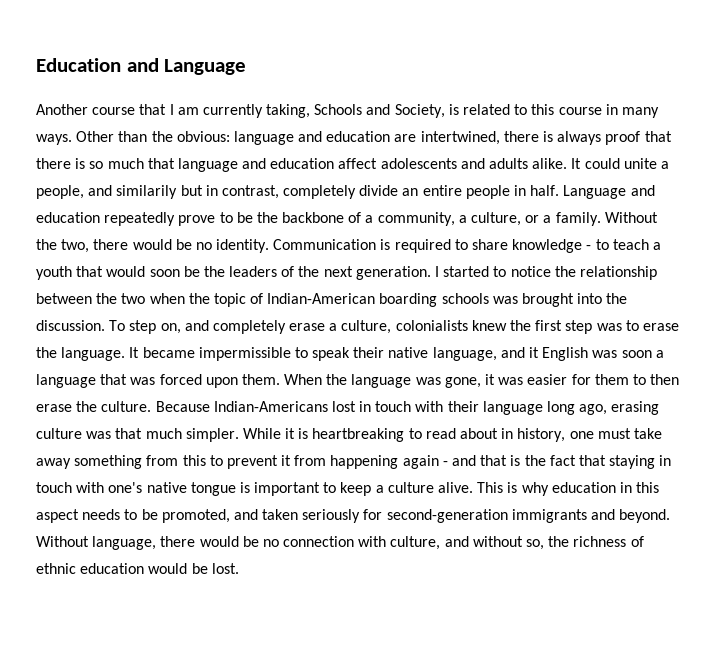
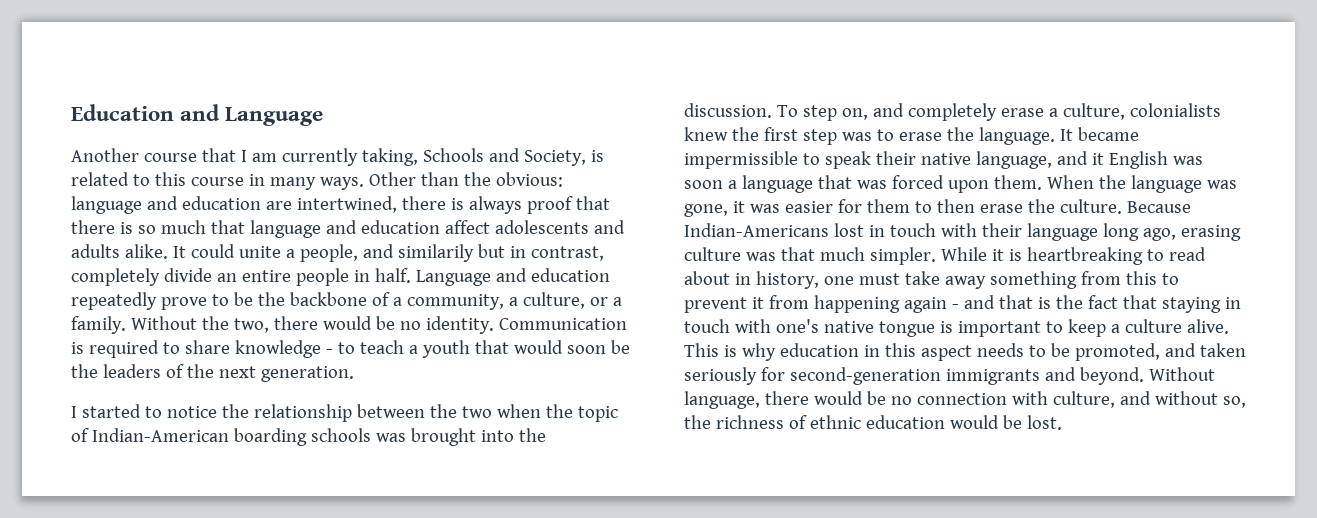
- Communication is required to share knowledge - to teach a youth that would soon be the leaders of the next generation. I started to notice the relationship between the two when the topic of Indian-American boarding schools was brought into the discussion.
+ Communication is required to share knowledge - to teach a youth that would soon be the leaders of the next generation.
+ I started to notice the relationship between the two when the topic of Indian-American boarding schools was brought into the discussion.

